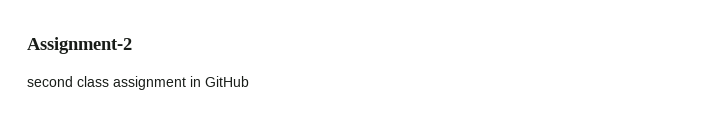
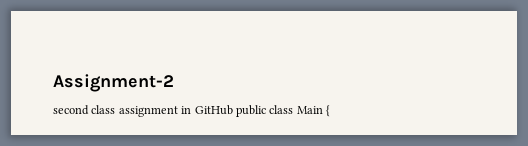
- second class assignment in GitHub
+ second class assignment in GitHub public class Main {

